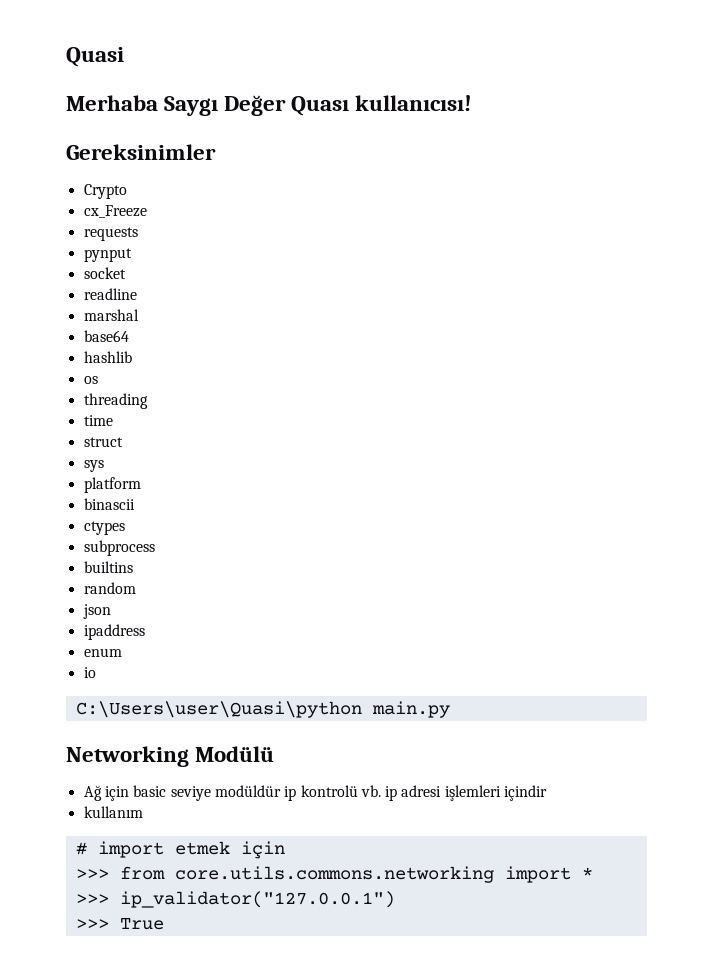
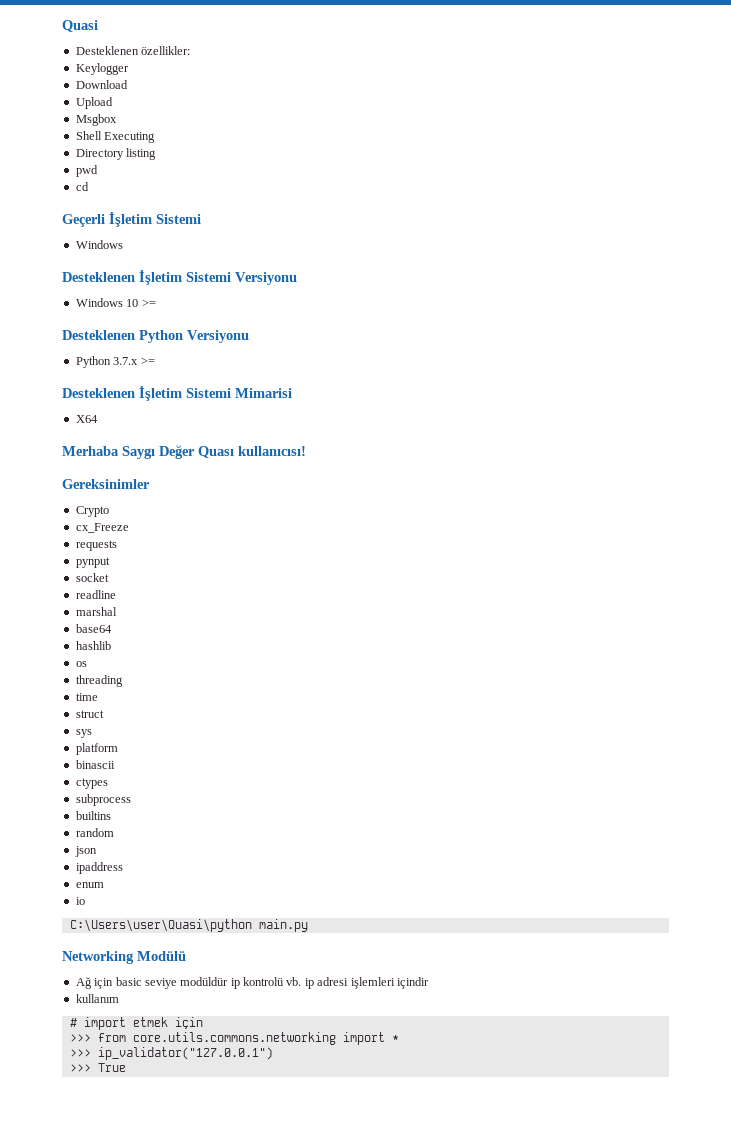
+ Desteklenen özellikler:
+ Keylogger
+ Download
+ Upload
+ Msgbox
+ Shell Executing
+ Directory listing
+ pwd
+ cd
+ Geçerli İşletim Sistemi
+ Windows
+ Desteklenen İşletim Sistemi Versiyonu
+ Windows 10 >=
+ Desteklenen Python Versiyonu
+ Python 3.7.x >=
+ Desteklenen İşletim Sistemi Mimarisi
+ X64

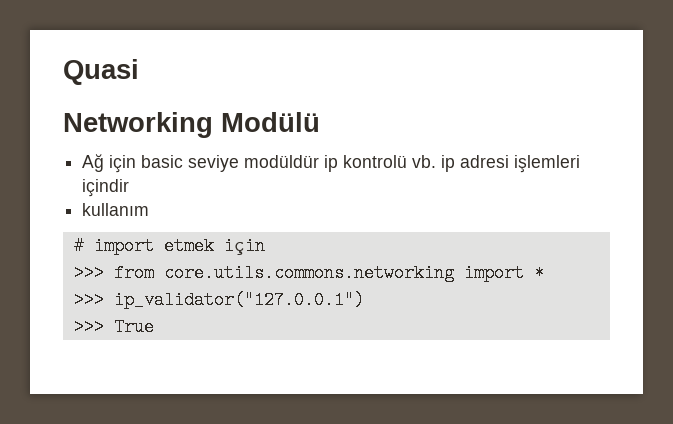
- Desteklenen özellikler:
- Keylogger
- Download
- Upload
- Msgbox
- Shell Executing
- Directory listing
- pwd
- cd
- Geçerli İşletim Sistemi
- Windows
- Desteklenen İşletim Sistemi Versiyonu
- Windows 10 >=
- Desteklenen Python Versiyonu
- Python 3.7.x >=
- Desteklenen İşletim Sistemi Mimarisi
- X64
- Merhaba Saygı Değer Quası kullanıcısı!
- Gereksinimler
- Crypto
- cx_Freeze
- requests
- pynput
- socket
- readline
- marshal
- base64
- hashlib
- os
- threading
- time
- struct
- sys
- platform
- binascii
- ctypes
- subprocess
- builtins
- random
- json
- ipaddress
- enum
- io
- C:\Users\user\Quasi\python main.py

